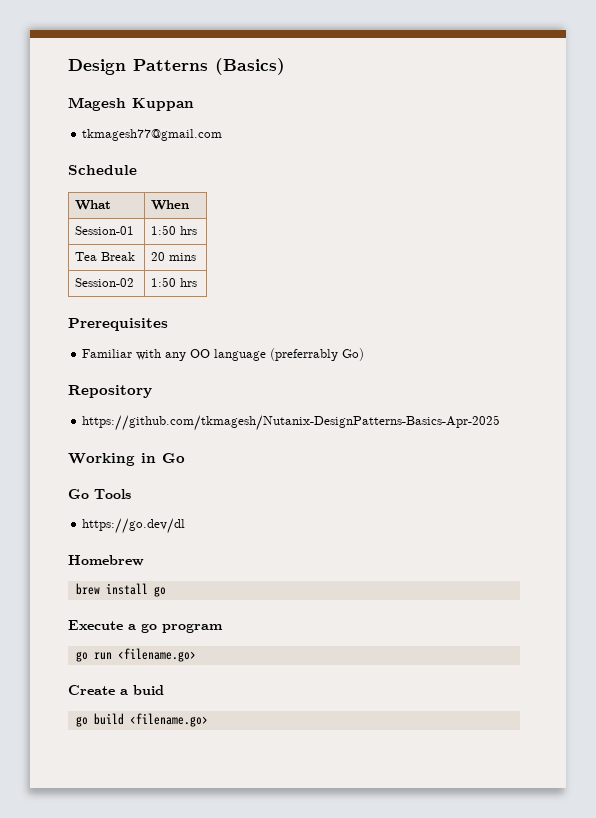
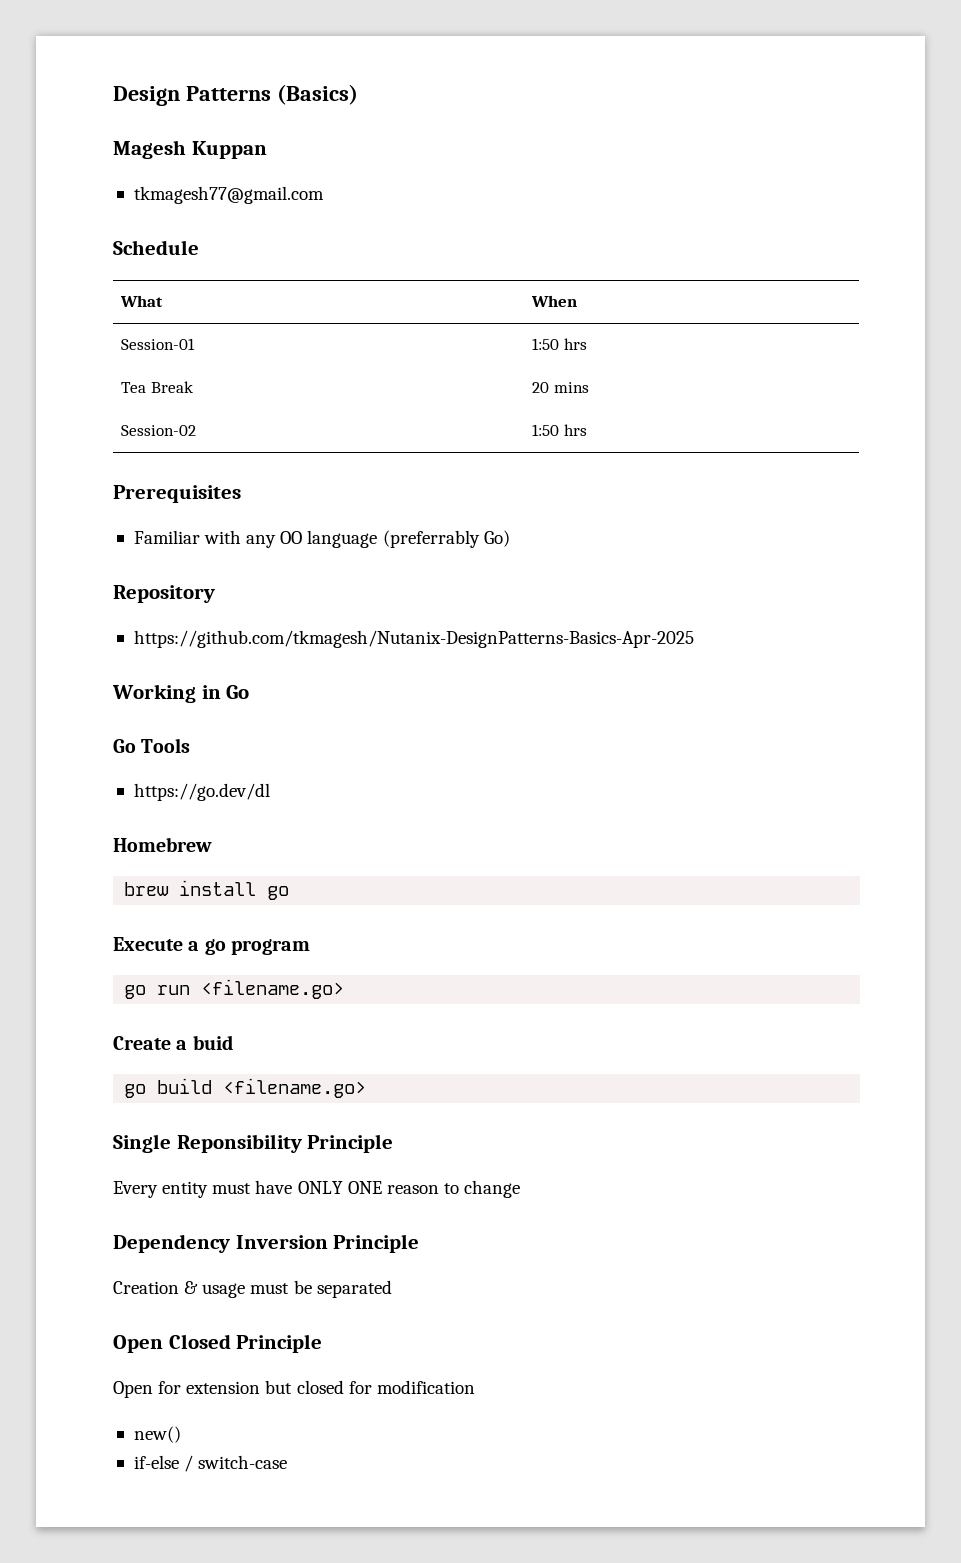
+ Single Reponsibility Principle
+ Every entity must have ONLY ONE reason to change
+ Dependency Inversion Principle
+ Creation & usage must be separated
+ Open Closed Principle
+ Open for extension but closed for modification
+ new()
+ if-else / switch-case

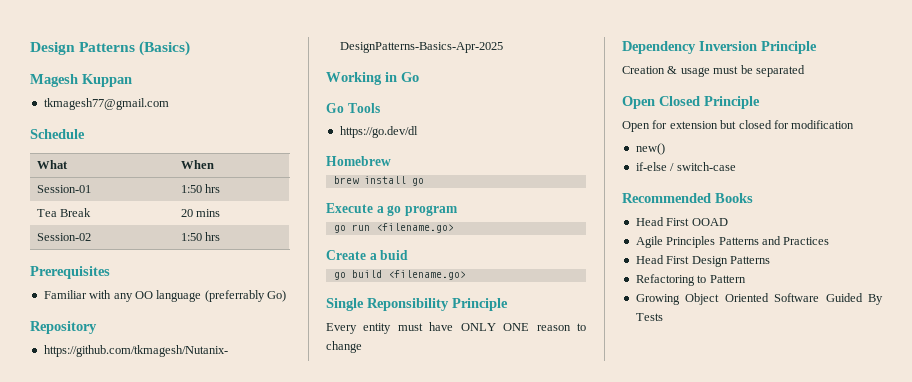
+ Recommended Books
+ Head First OOAD
+ Agile Principles Patterns and Practices
+ Head First Design Patterns
+ Refactoring to Pattern
+ Growing Object Oriented Software Guided By Tests

